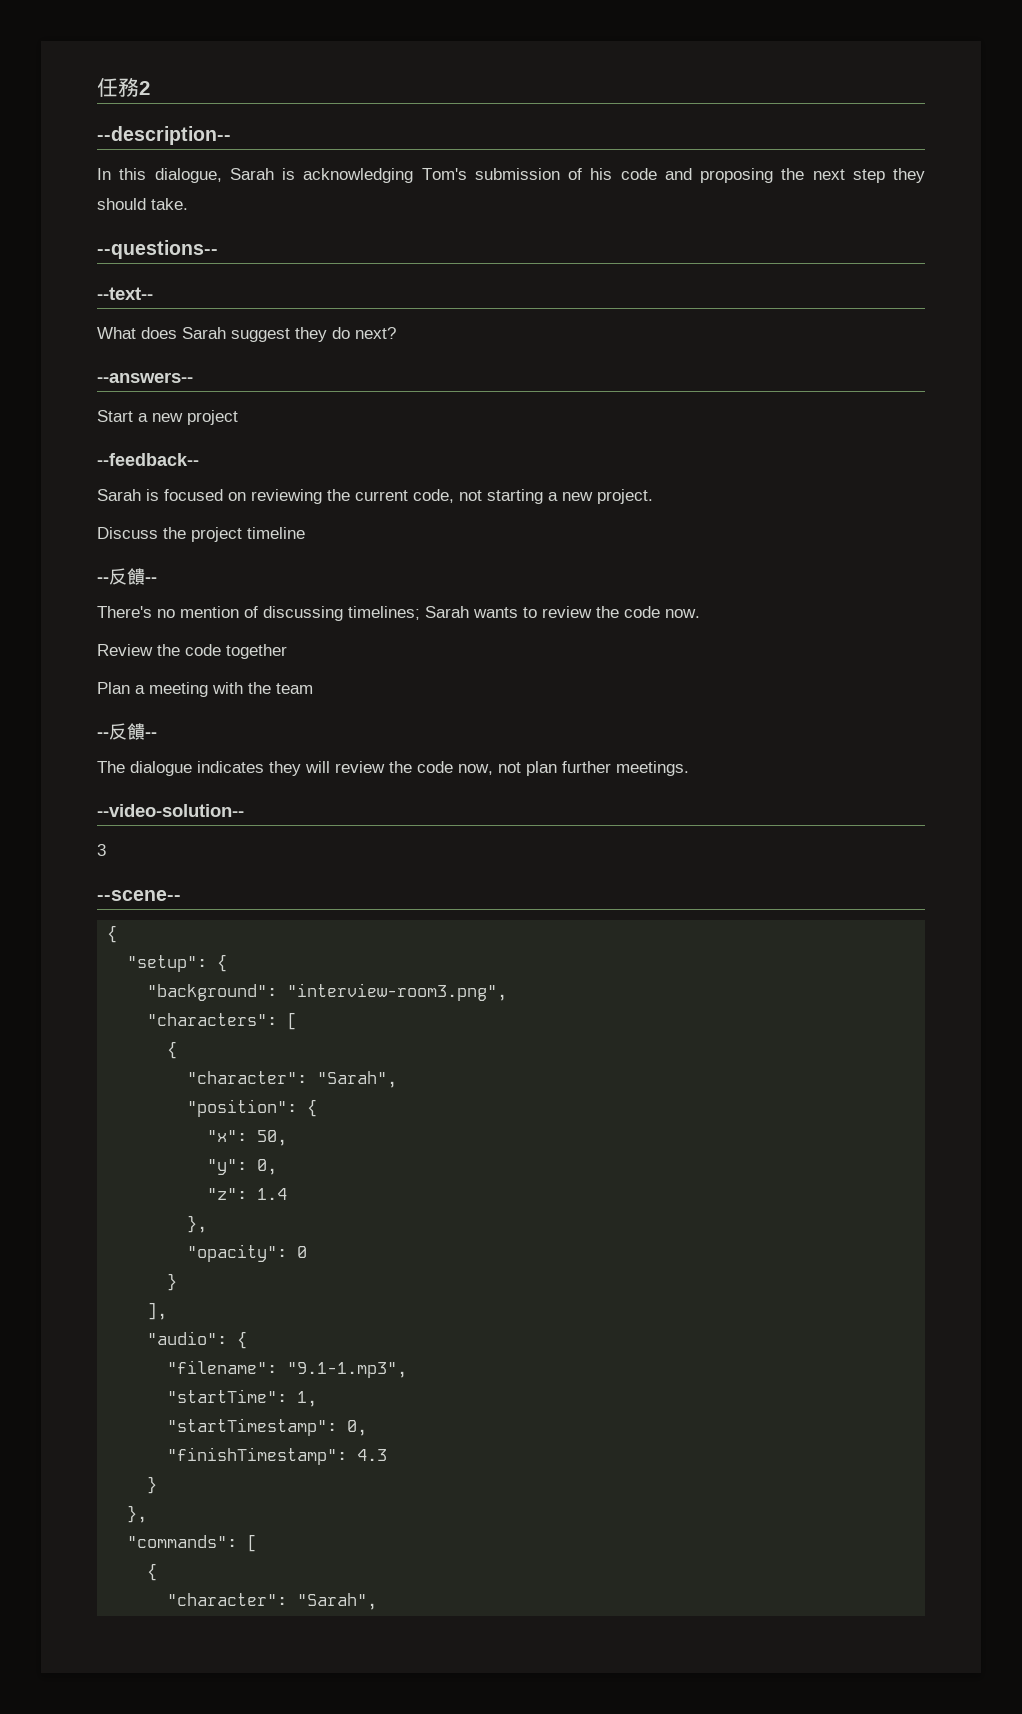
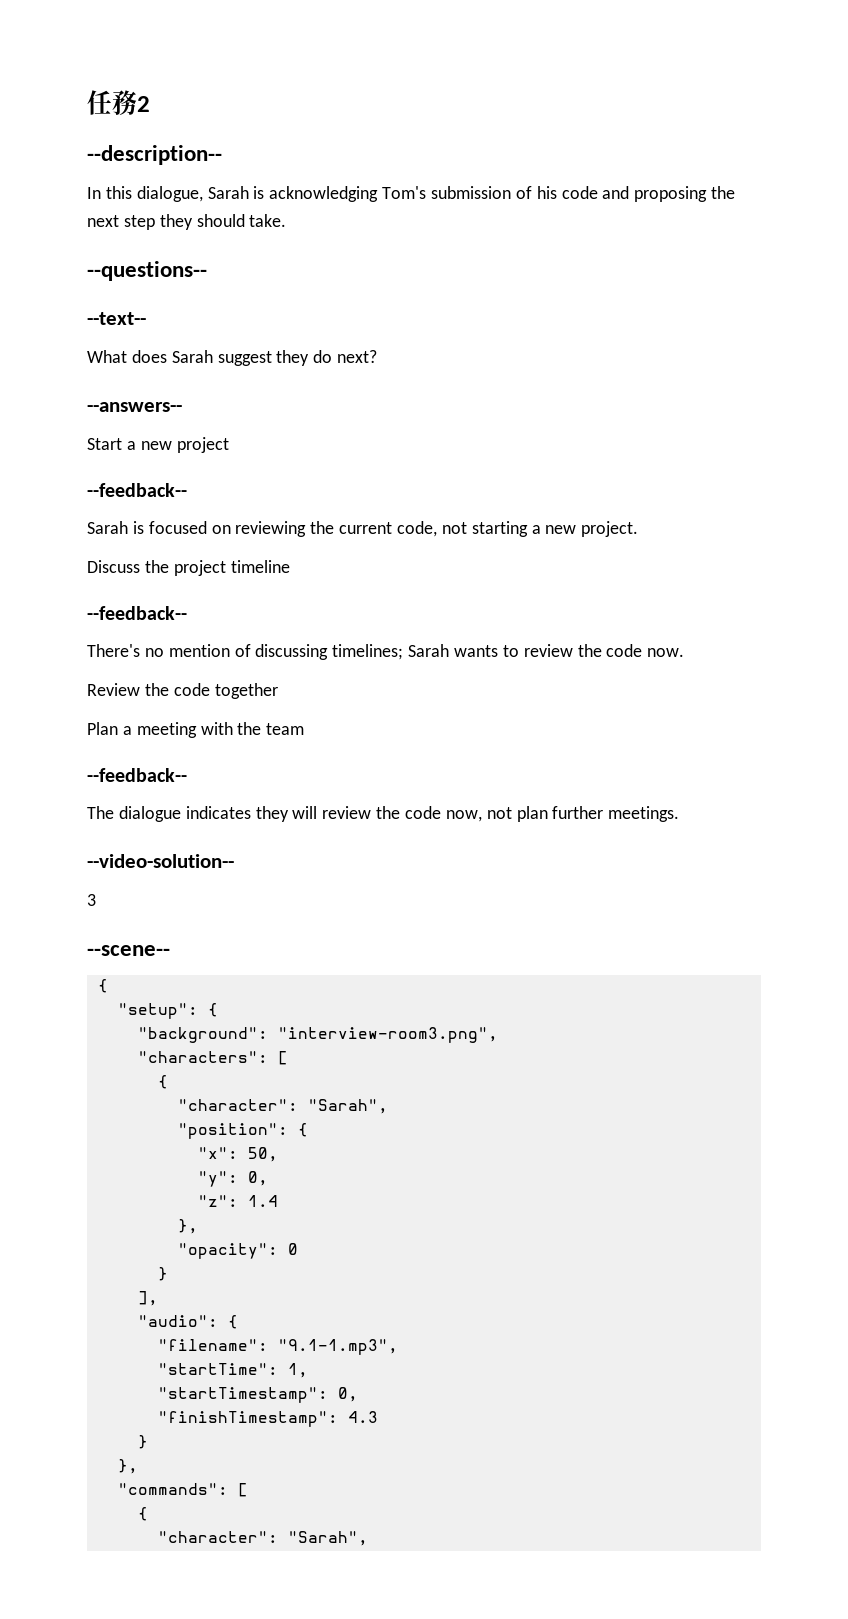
  Discuss the project timeline
- --反饋--
+ --feedback--
  Plan a meeting with the team
- --反饋--
+ --feedback--

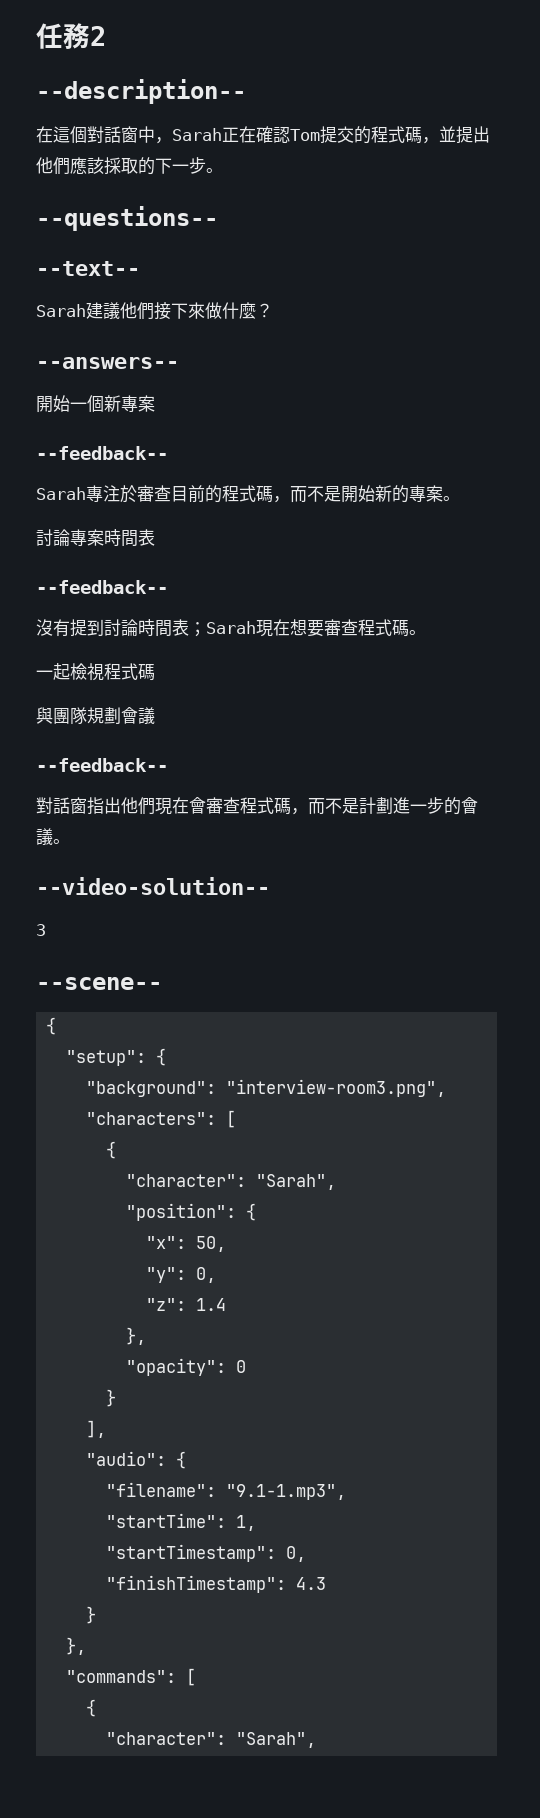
- In this dialogue, Sarah is acknowledging Tom's submission of his code and proposing the next step they should take.
+ 在這個對話窗中，Sarah正在確認Tom提交的程式碼，並提出他們應該採取的下一步。
  --questions--
  --text--
- What does Sarah suggest they do next?
+ Sarah建議他們接下來做什麼？
  --answers--
- Start a new project
+ 開始一個新專案
  --feedback--
- Sarah is focused on reviewing the current code, not starting a new project.
- Discuss the project timeline
+ Sarah專注於審查目前的程式碼，而不是開始新的專案。
+ 討論專案時間表
  --feedback--
- There's no mention of discussing timelines; Sarah wants to review the code now.
- Review the code together
- Plan a meeting with the team
+ 沒有提到討論時間表；Sarah現在想要審查程式碼。
+ 一起檢視程式碼
+ 與團隊規劃會議
  --feedback--
- The dialogue indicates they will review the code now, not plan further meetings.
+ 對話窗指出他們現在會審查程式碼，而不是計劃進一步的會議。

